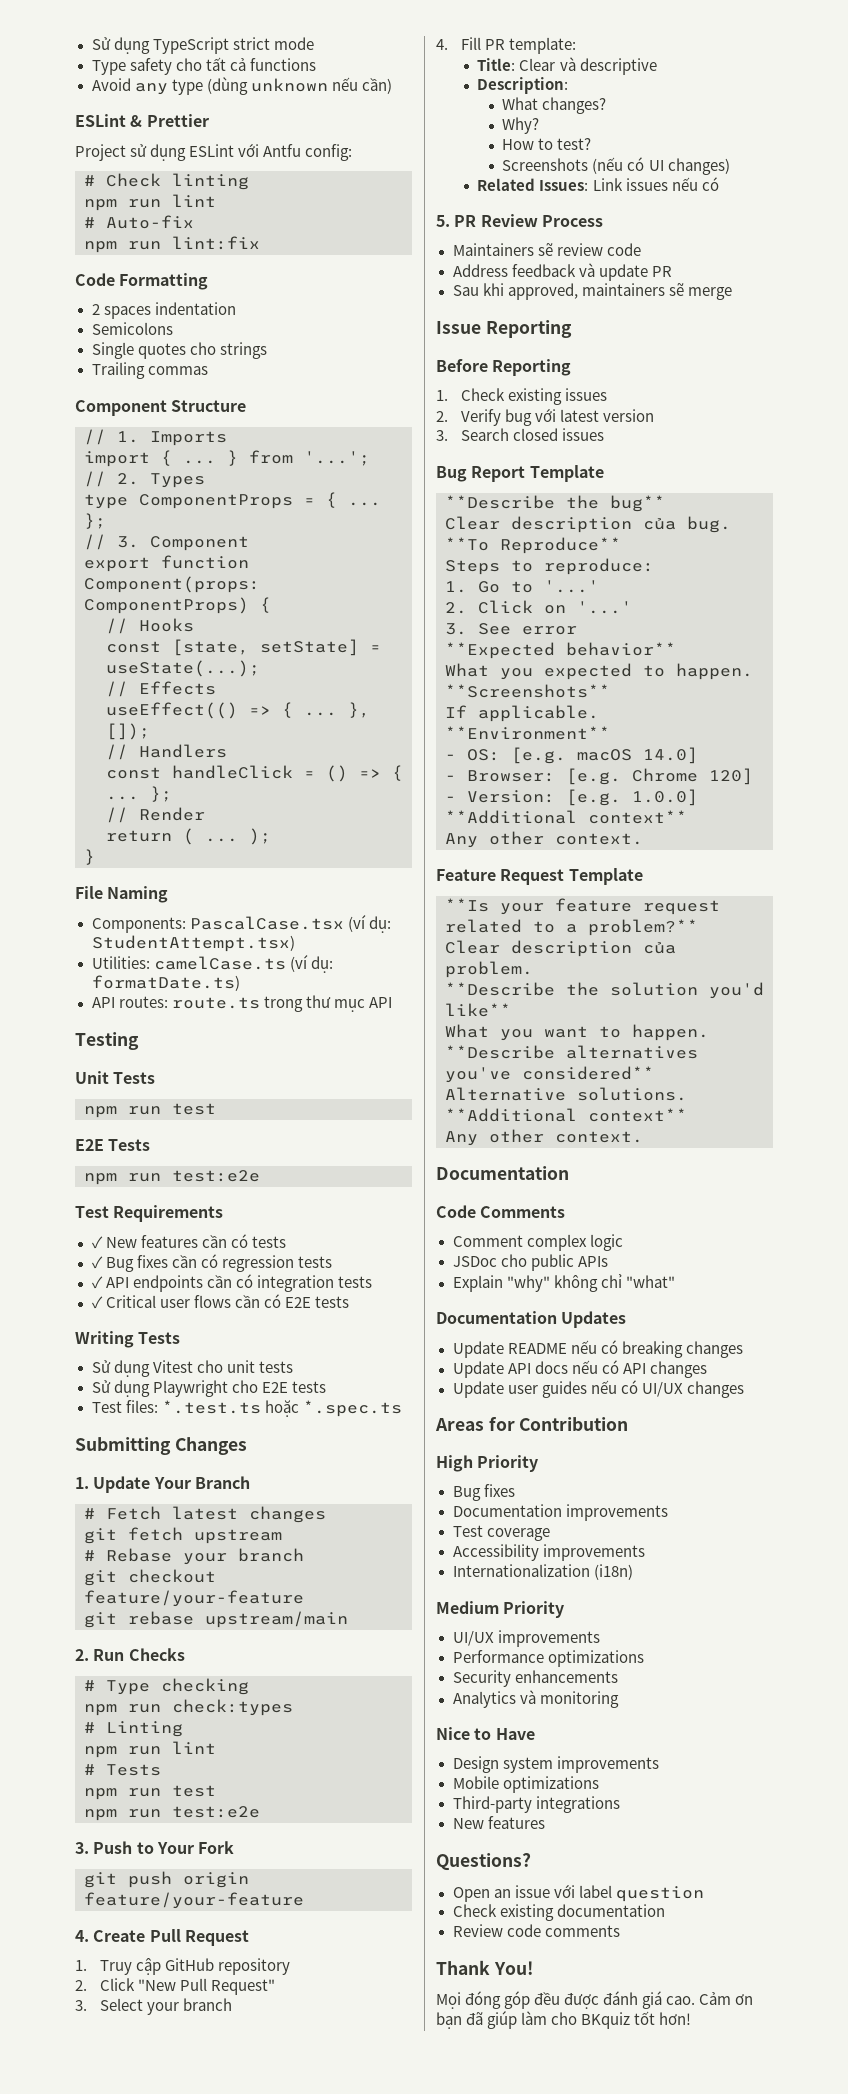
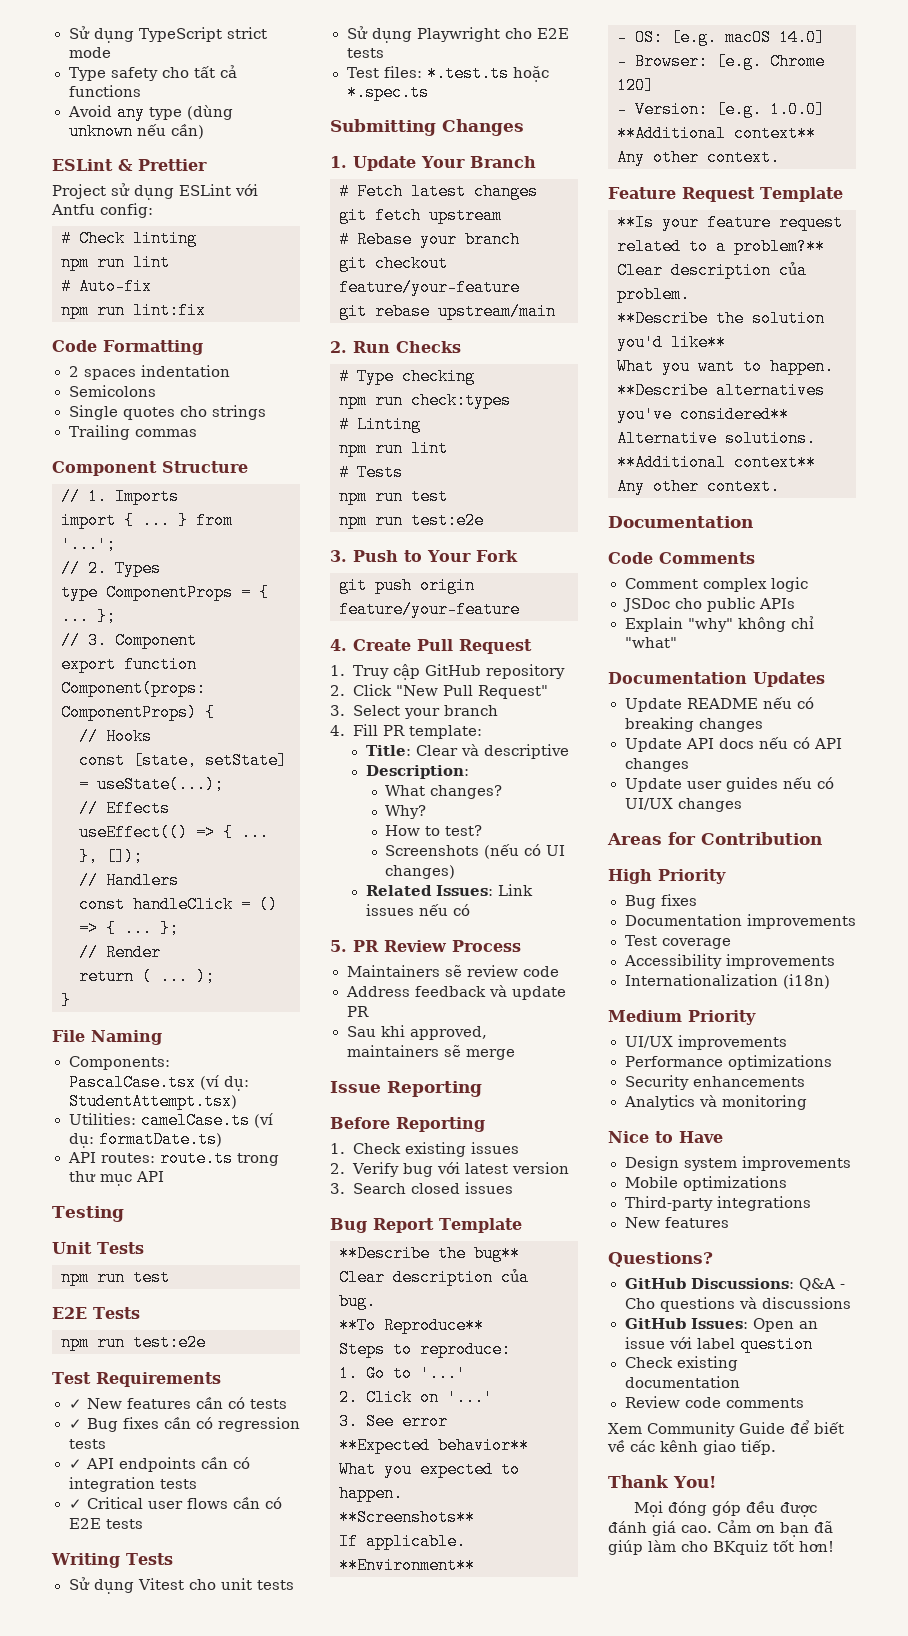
- Open an issue với label question
+ GitHub Discussions: Q&A - Cho questions và discussions
+ GitHub Issues: Open an issue với label question
+ Xem Community Guide để biết về các kênh giao tiếp.

